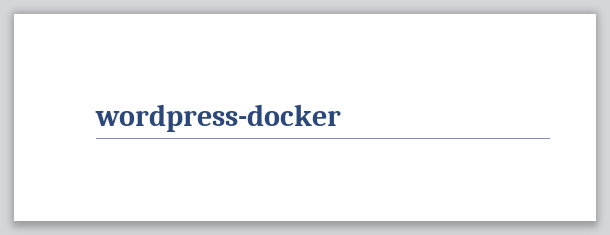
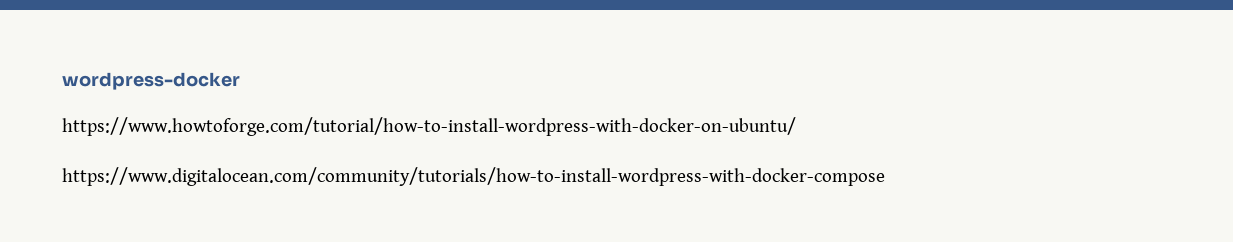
+ https://www.howtoforge.com/tutorial/how-to-install-wordpress-with-docker-on-ubuntu/
+ https://www.digitalocean.com/community/tutorials/how-to-install-wordpress-with-docker-compose

